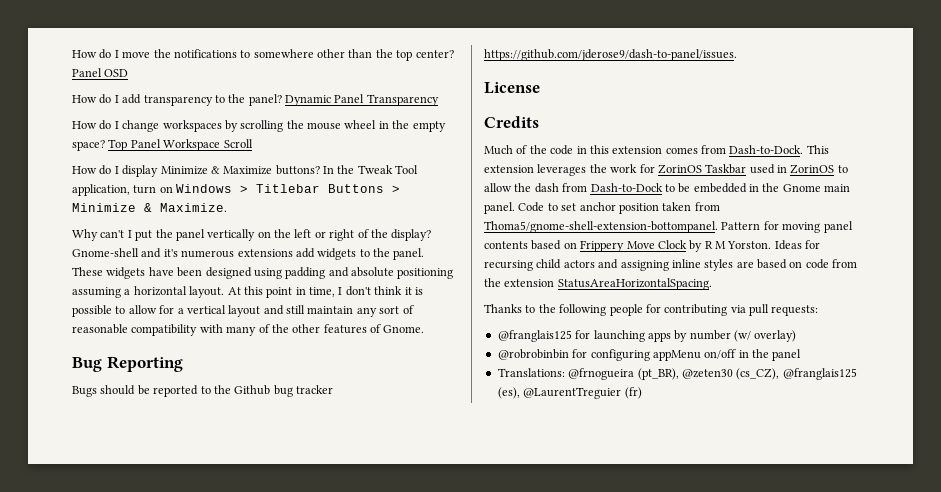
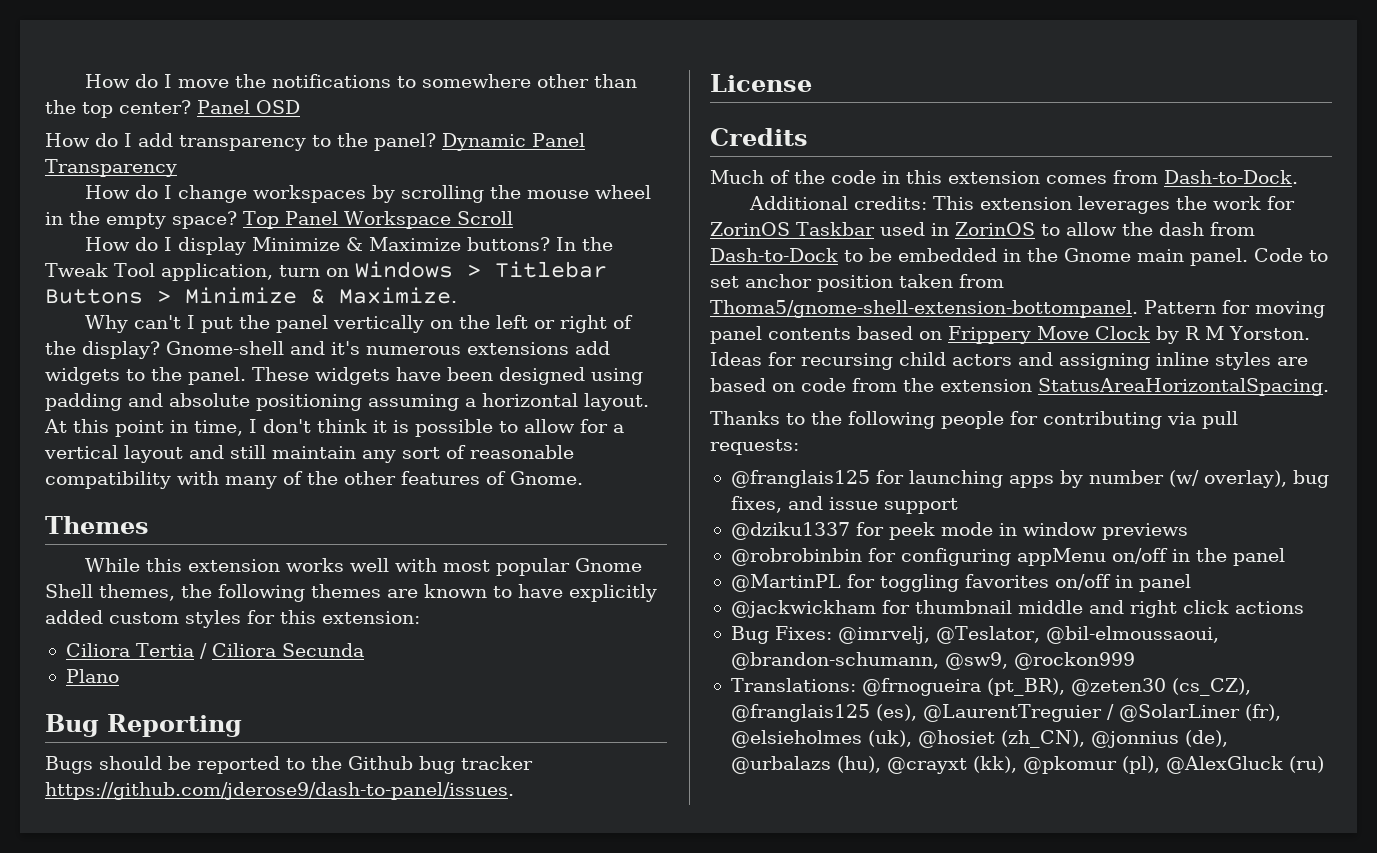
+ Themes
+ While this extension works well with most popular Gnome Shell themes, the following themes are known to have explicitly added custom styles for this extension:
+ Ciliora Tertia / Ciliora Secunda
+ Plano
- Much of the code in this extension comes from Dash-to-Dock. This extension leverages the work for ZorinOS Taskbar used in ZorinOS to allow the dash from Dash-to-Dock to be embedded in the Gnome main panel.
+ Much of the code in this extension comes from Dash-to-Dock.
+ Additional credits: This extension leverages the work for ZorinOS Taskbar used in ZorinOS to allow the dash from Dash-to-Dock to be embedded in the Gnome main panel.
- @franglais125 for launching apps by number (w/ overlay)
+ @franglais125 for launching apps by number (w/ overlay), bug fixes, and issue support
+ @dziku1337 for peek mode in window previews
+ @MartinPL for toggling favorites on/off in panel
+ @jackwickham for thumbnail middle and right click actions
+ Bug Fixes: @imrvelj, @Teslator, @bil-elmoussaoui, @brandon-schumann, @sw9, @rockon999
- Translations: @frnogueira (pt_BR), @zeten30 (cs_CZ), @franglais125 (es), @LaurentTreguier (fr)
+ Translations: @frnogueira (pt_BR), @zeten30 (cs_CZ), @franglais125 (es), @LaurentTreguier / @SolarLiner (fr), @elsieholmes (uk), @hosiet (zh_CN), @jonnius (de), @urbalazs (hu), @crayxt (kk), @pkomur (pl), @AlexGluck (ru)

